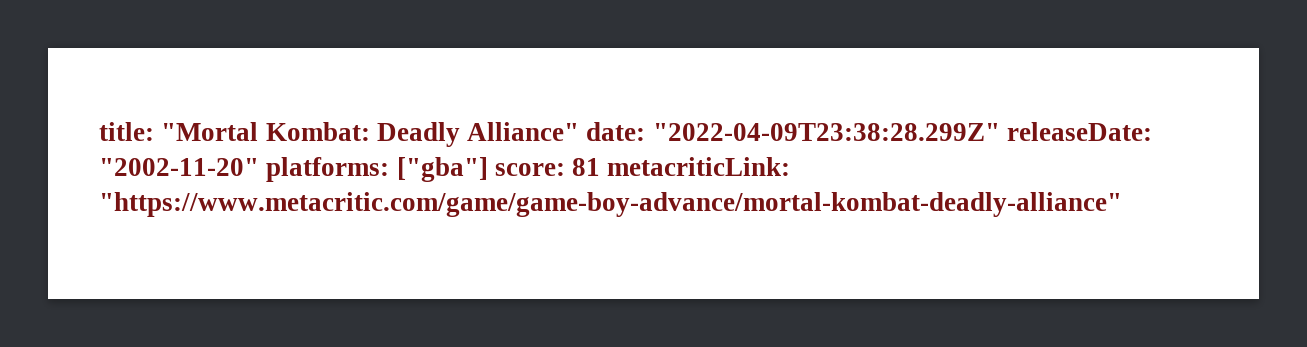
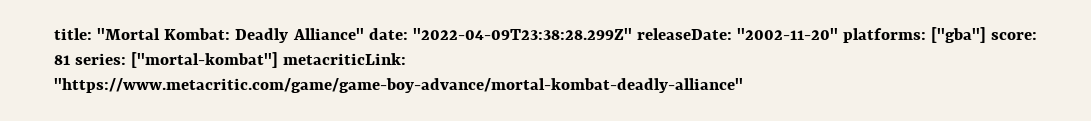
- title: "Mortal Kombat: Deadly Alliance" date: "2022-04-09T23:38:28.299Z" releaseDate: "2002-11-20" platforms: ["gba"] score: 81 metacriticLink: "https://www.metacritic.com/game/game-boy-advance/mortal-kombat-deadly-alliance"
+ title: "Mortal Kombat: Deadly Alliance" date: "2022-04-09T23:38:28.299Z" releaseDate: "2002-11-20" platforms: ["gba"] score: 81 series: ["mortal-kombat"] metacriticLink: "https://www.metacritic.com/game/game-boy-advance/mortal-kombat-deadly-alliance"

